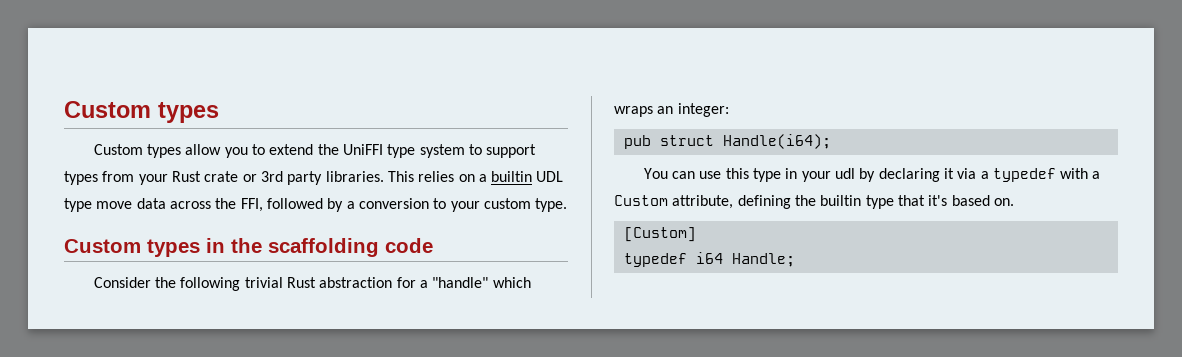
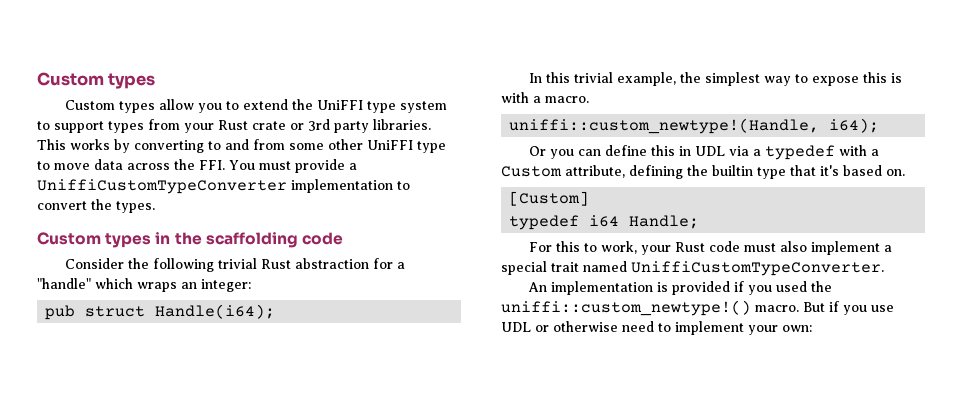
- This relies on a builtin UDL type move data across the FFI, followed by a conversion to your custom type.
+ This works by converting to and from some other UniFFI type to move data across the FFI. You must provide a UniffiCustomTypeConverter implementation to convert the types.
- You can use this type in your udl by declaring it via a typedef with a Custom attribute, defining the builtin type that it's based on.
+ In this trivial example, the simplest way to expose this is with a macro.
+ uniffi::custom_newtype!(Handle, i64);
+ Or you can define this in UDL via a typedef with a Custom attribute, defining the builtin type that it's based on.
+ For this to work, your Rust code must also implement a special trait named UniffiCustomTypeConverter.
+ An implementation is provided if you used the uniffi::custom_newtype!() macro. But if you use UDL or otherwise need to implement your own:

